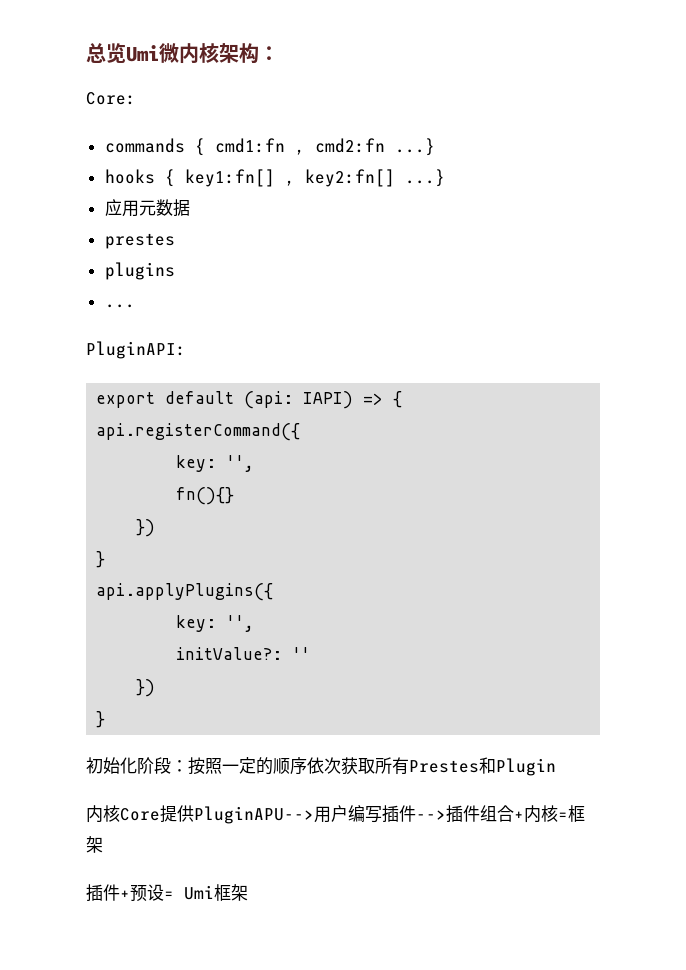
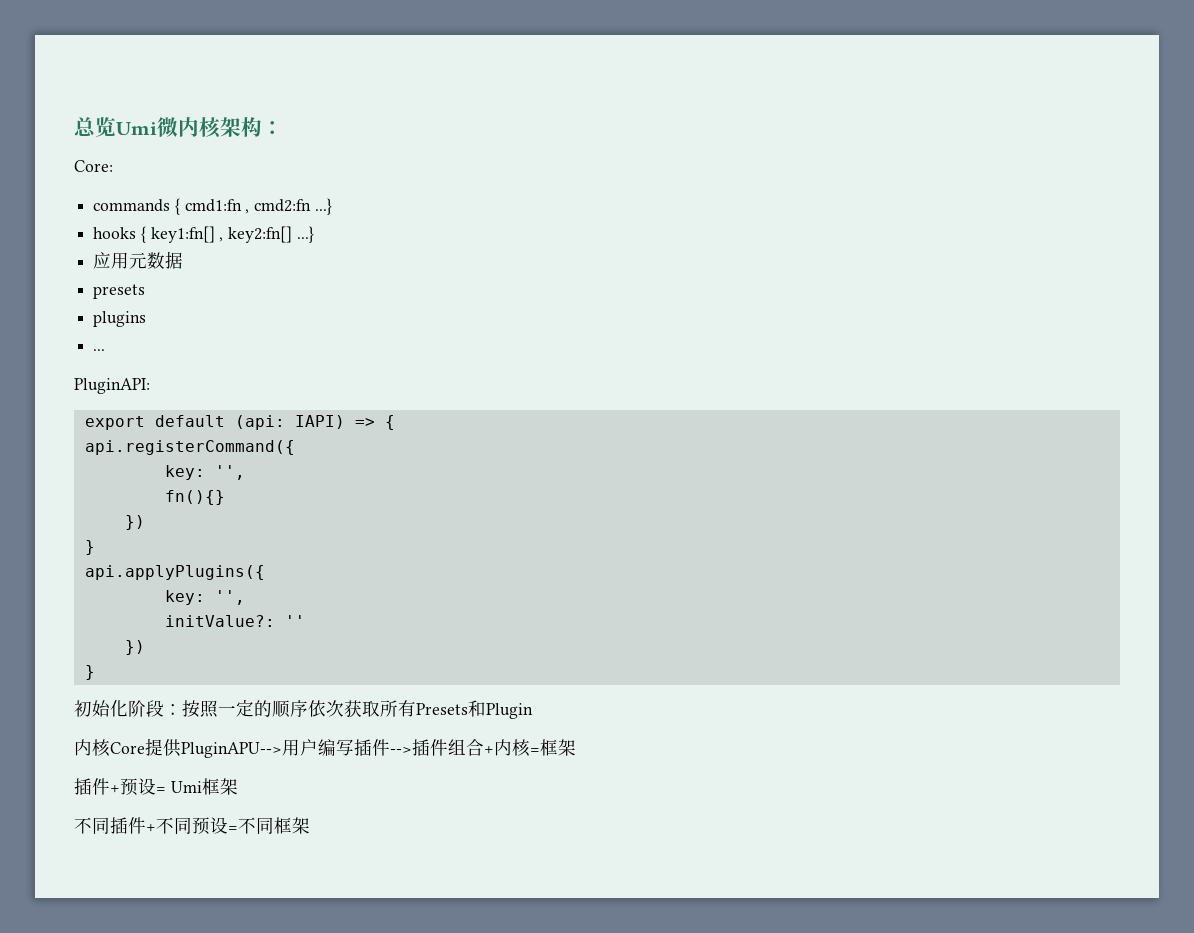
- prestes
+ presets
- 初始化阶段：按照一定的顺序依次获取所有Prestes和Plugin
+ 初始化阶段：按照一定的顺序依次获取所有Presets和Plugin
+ 不同插件+不同预设=不同框架

